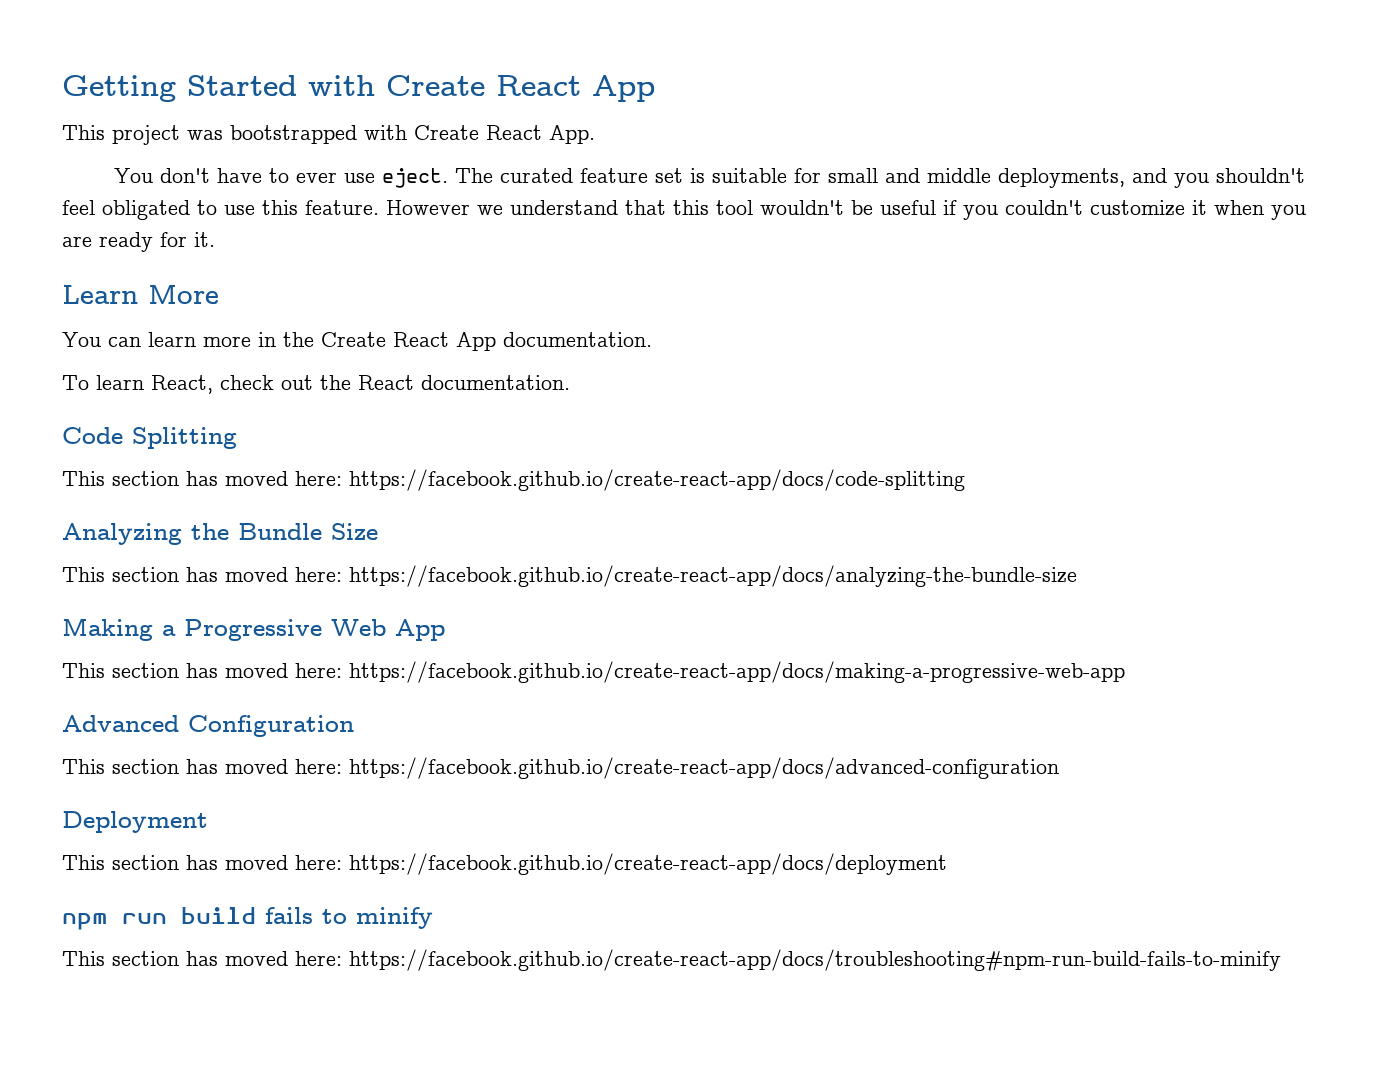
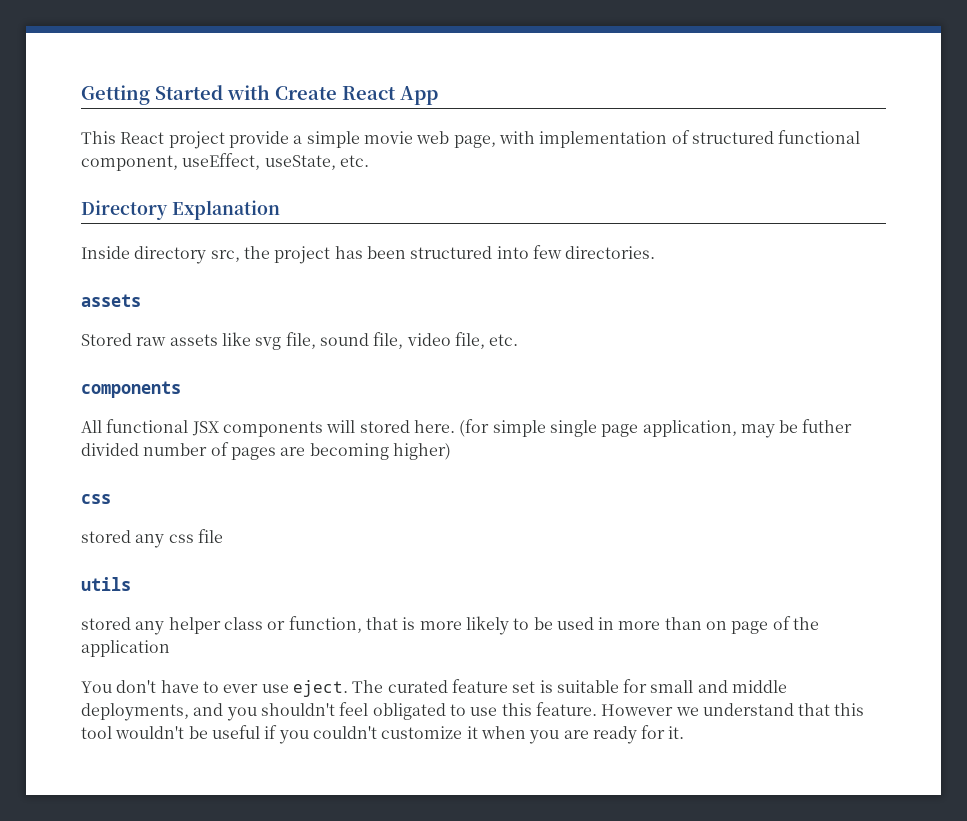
- This project was bootstrapped with Create React App.
+ This React project provide a simple movie web page, with implementation of structured functional component, useEffect, useState, etc.
+ Directory Explanation
+ Inside directory src, the project has been structured into few directories.
+ assets
+ Stored raw assets like svg file, sound file, video file, etc.
+ components
+ All functional JSX components will stored here. (for simple single page application, may be futher divided number of pages are becoming higher)
+ css
+ stored any css file
+ utils
+ stored any helper class or function, that is more likely to be used in more than on page of the application
- Learn More
- You can learn more in the Create React App documentation.
- To learn React, check out the React documentation.
- Code Splitting
- This section has moved here: https://facebook.github.io/create-react-app/docs/code-splitting
- Analyzing the Bundle Size
- This section has moved here: https://facebook.github.io/create-react-app/docs/analyzing-the-bundle-size
- Making a Progressive Web App
- This section has moved here: https://facebook.github.io/create-react-app/docs/making-a-progressive-web-app
- Advanced Configuration
- This section has moved here: https://facebook.github.io/create-react-app/docs/advanced-configuration
- Deployment
- This section has moved here: https://facebook.github.io/create-react-app/docs/deployment
- npm run build fails to minify
- This section has moved here: https://facebook.github.io/create-react-app/docs/troubleshooting#npm-run-build-fails-to-minify

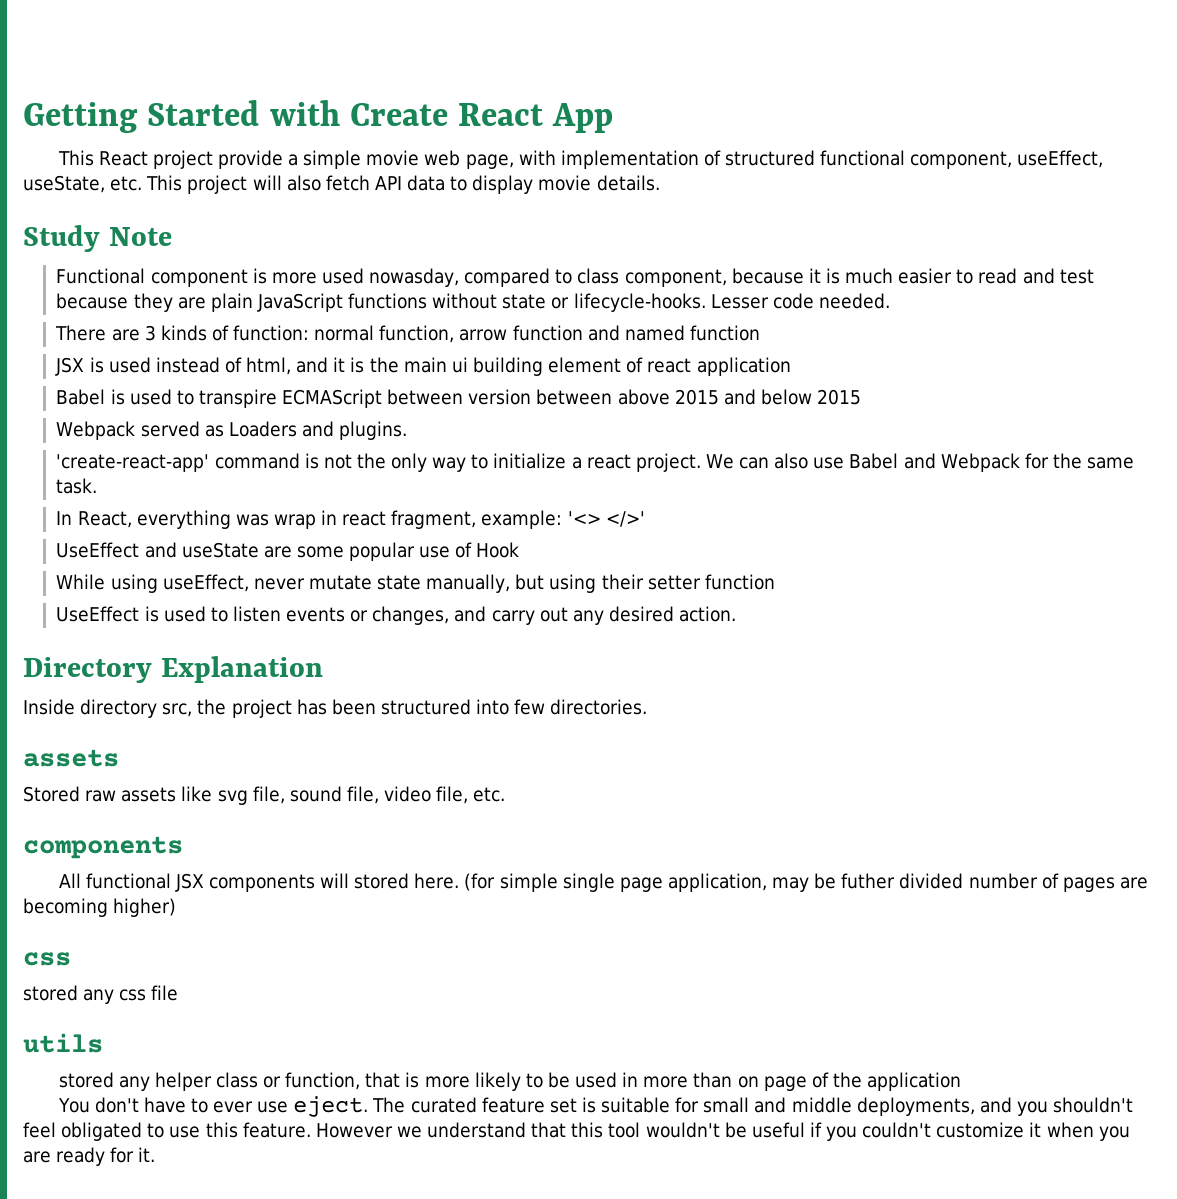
- This React project provide a simple movie web page, with implementation of structured functional component, useEffect, useState, etc.
+ This React project provide a simple movie web page, with implementation of structured functional component, useEffect, useState, etc. This project will also fetch API data to display movie details.
+ Study Note
+ Functional component is more used nowasday, compared to class component, because it is much easier to read and test because they are plain JavaScript functions without state or lifecycle-hooks. Lesser code needed.
+ There are 3 kinds of function: normal function, arrow function and named function
+ JSX is used instead of html, and it is the main ui building element of react application
+ Babel is used to transpire ECMAScript between version between above 2015 and below 2015
+ Webpack served as Loaders and plugins.
+ 'create-react-app' command is not the only way to initialize a react project. We can also use Babel and Webpack for the same task.
+ In React, everything was wrap in react fragment, example: '<> </>'
+ UseEffect and useState are some popular use of Hook
+ While using useEffect, never mutate state manually, but using their setter function
+ UseEffect is used to listen events or changes, and carry out any desired action.

